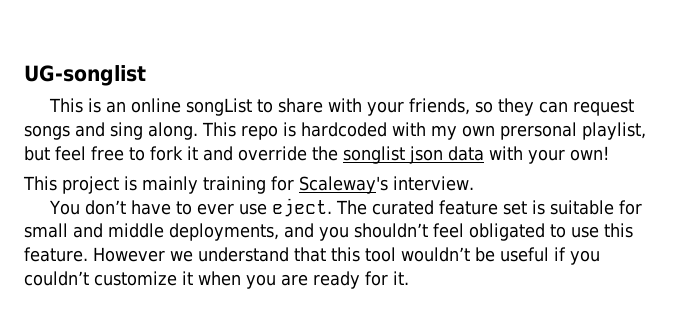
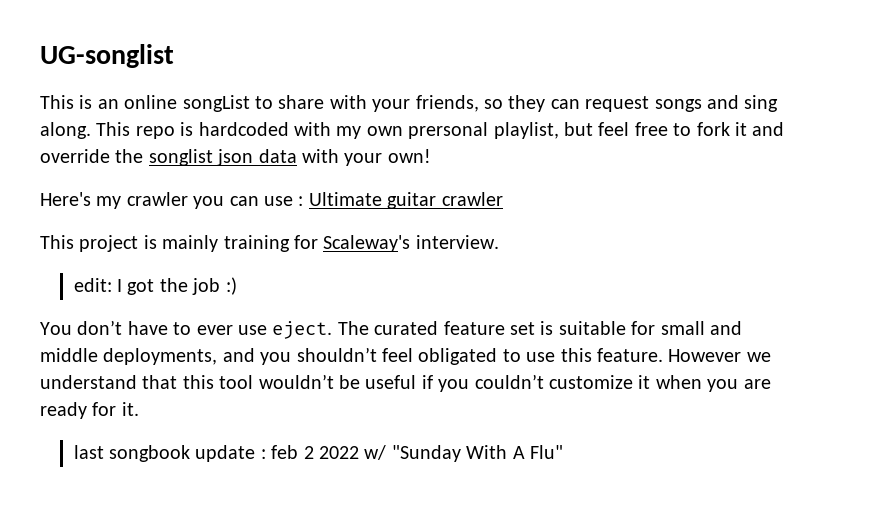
+ Here's my crawler you can use : Ultimate guitar crawler
+ edit: I got the job :)
+ last songbook update : feb 2 2022 w/ "Sunday With A Flu"

